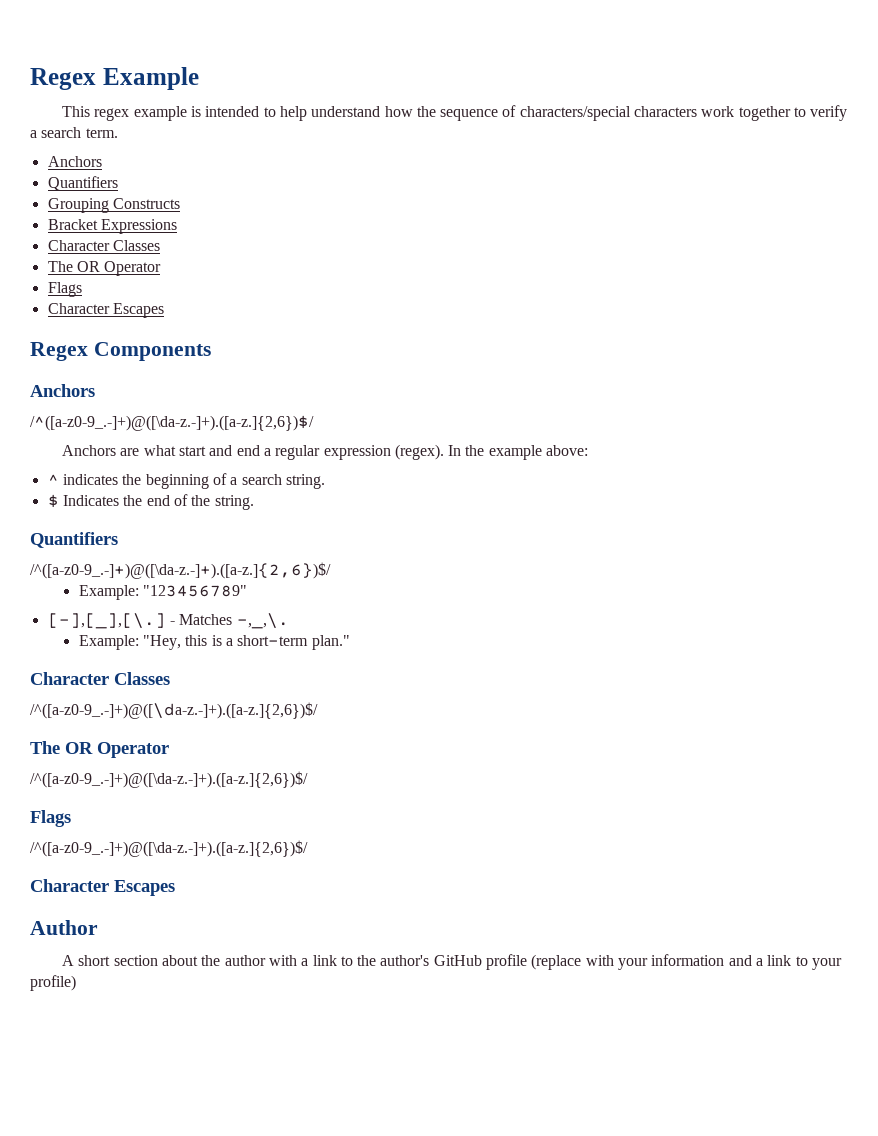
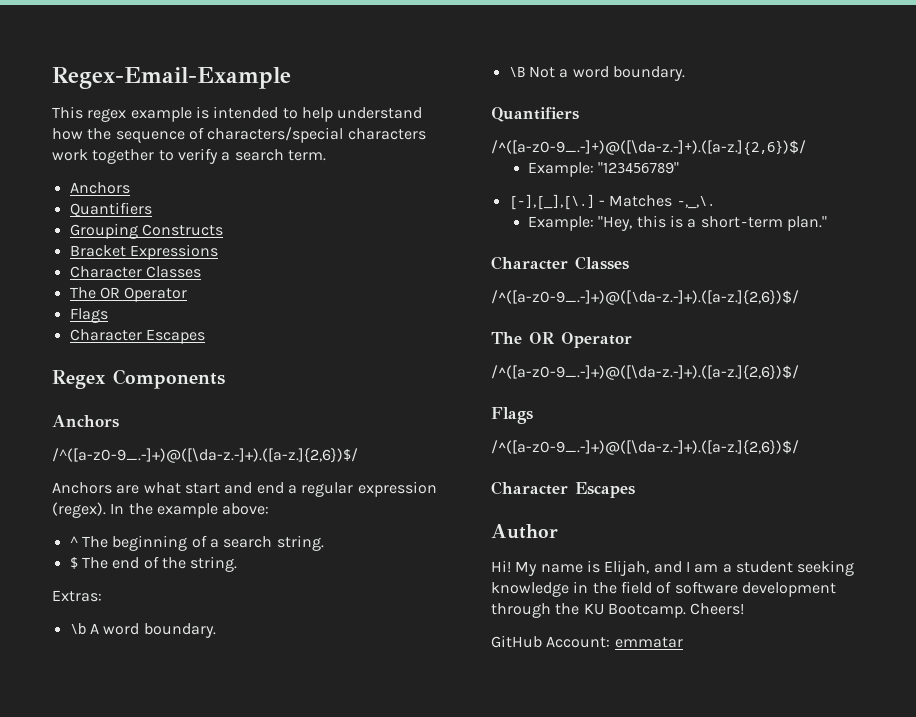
- Regex Example
+ Regex-Email-Example
- ^ indicates the beginning of a search string.
+ ^ The beginning of a search string.
- $ Indicates the end of the string.
+ $ The end of the string.
+ Extras:
+ \b A word boundary.
+ \B Not a word boundary.
- A short section about the author with a link to the author's GitHub profile (replace with your information and a link to your profile)
+ Hi! My name is Elijah, and I am a student seeking knowledge in the field of software development through the KU Bootcamp. Cheers!
+ GitHub Account: emmatar

